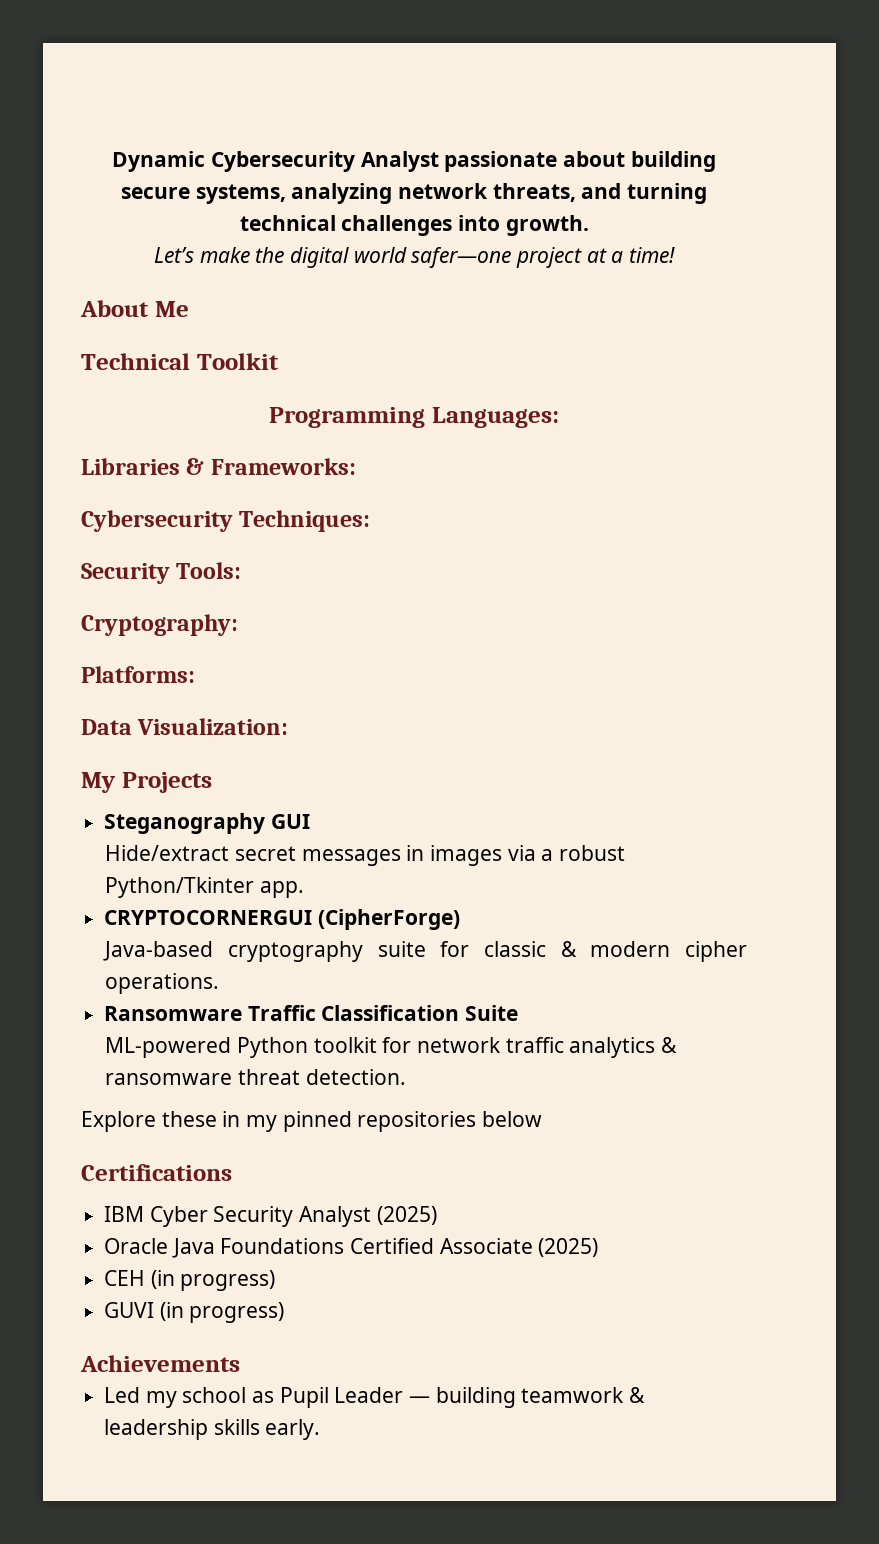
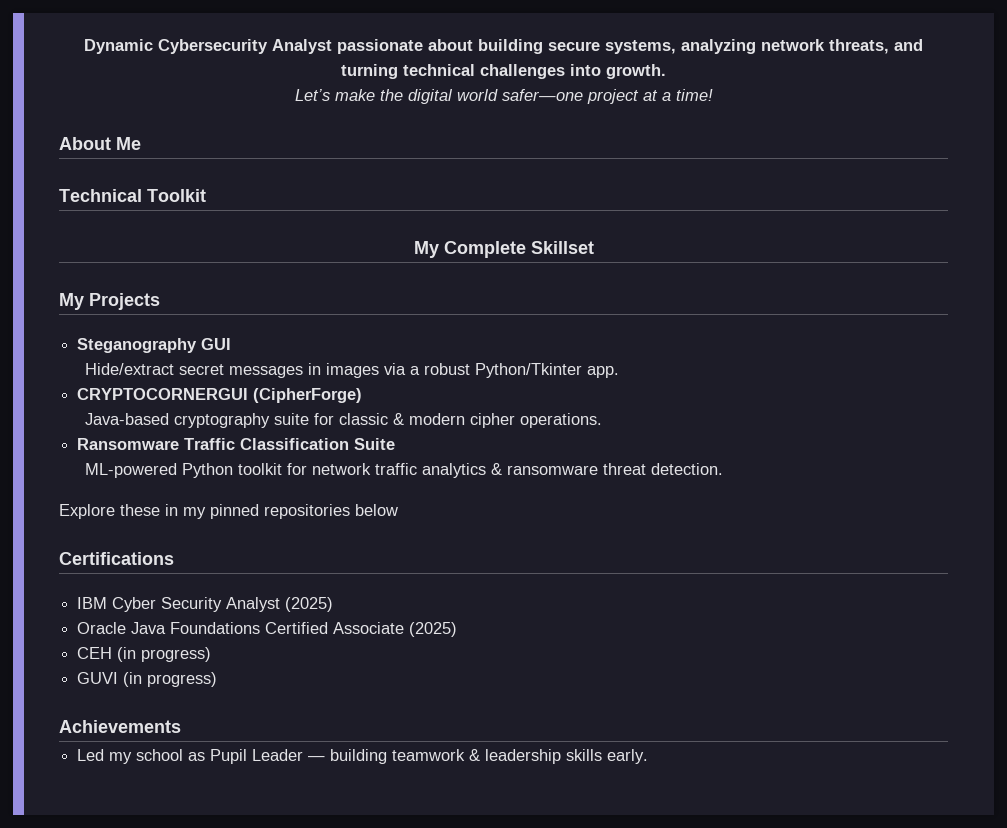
- Programming Languages:
- Libraries & Frameworks:
- Cybersecurity Techniques:
- Security Tools:
- Cryptography:
- Platforms:
- Data Visualization:
+ My Complete Skillset

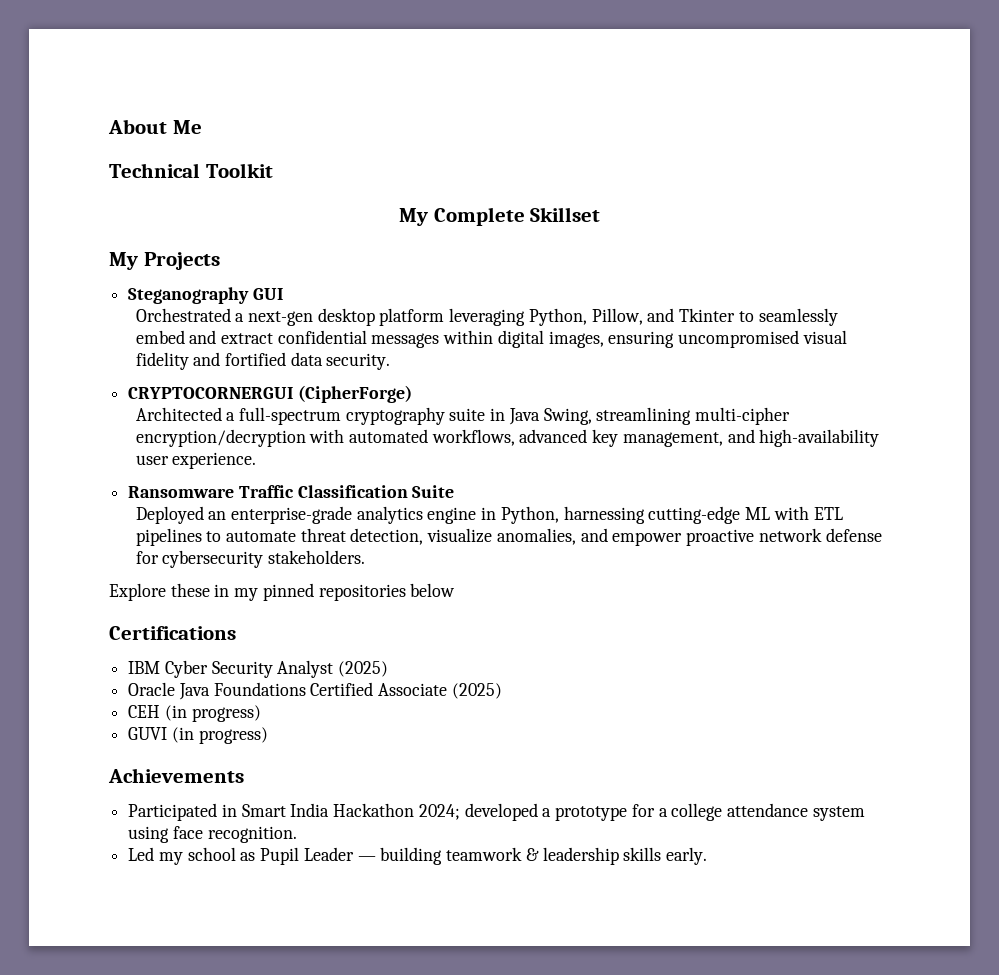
- Dynamic Cybersecurity Analyst passionate about building secure systems, analyzing network threats, and turning technical challenges into growth.
- Let’s make the digital world safer—one project at a time!
- Hide/extract secret messages in images via a robust Python/Tkinter app.
+ Orchestrated a next-gen desktop platform leveraging Python, Pillow, and Tkinter to seamlessly embed and extract confidential messages within digital images, ensuring uncompromised visual fidelity and fortified data security.
  CRYPTOCORNERGUI (CipherForge)
- Java-based cryptography suite for classic & modern cipher operations.
+ Architected a full-spectrum cryptography suite in Java Swing, streamlining multi-cipher encryption/decryption with automated workflows, advanced key management, and high-availability user experience.
  Ransomware Traffic Classification Suite
- ML-powered Python toolkit for network traffic analytics & ransomware threat detection.
+ Deployed an enterprise-grade analytics engine in Python, harnessing cutting-edge ML with ETL pipelines to automate threat detection, visualize anomalies, and empower proactive network defense for cybersecurity stakeholders.
+ Participated in Smart India Hackathon 2024; developed a prototype for a college attendance system using face recognition.

